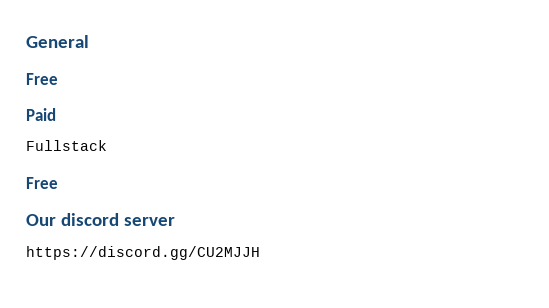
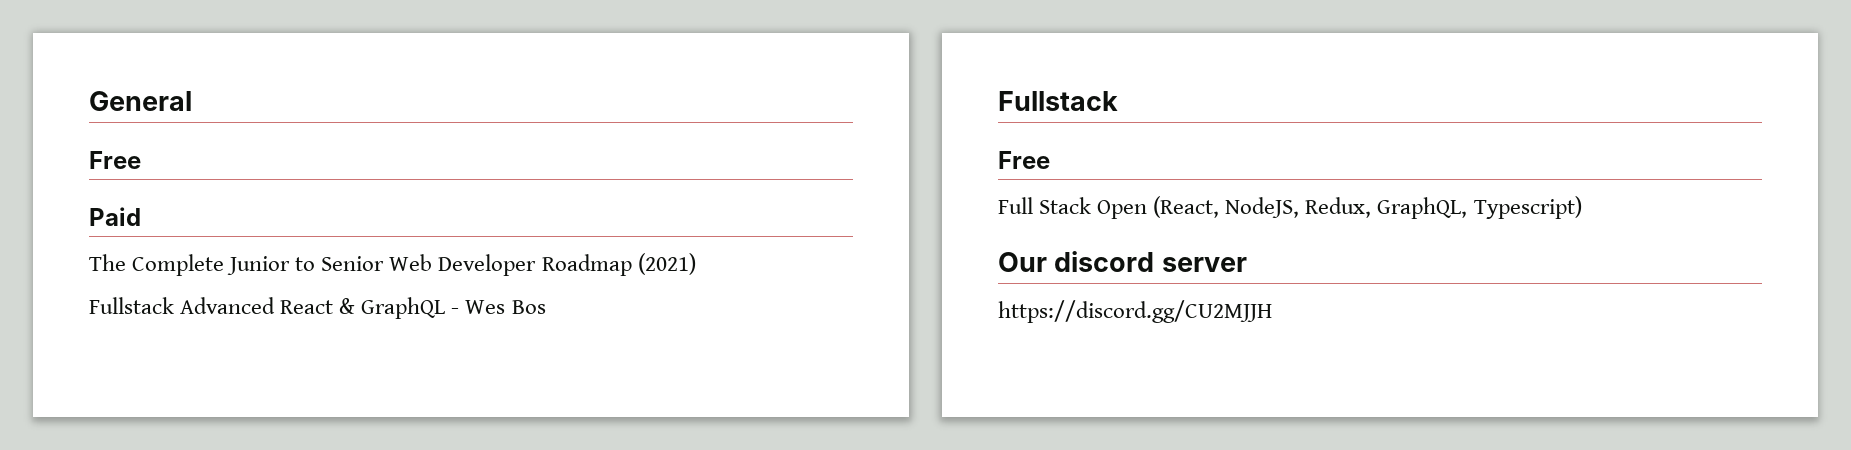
+ The Complete Junior to Senior Web Developer Roadmap (2021)
+ Fullstack Advanced React & GraphQL - Wes Bos
  Fullstack
  Free
+ Full Stack Open (React, NodeJS, Redux, GraphQL, Typescript)

